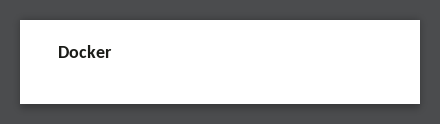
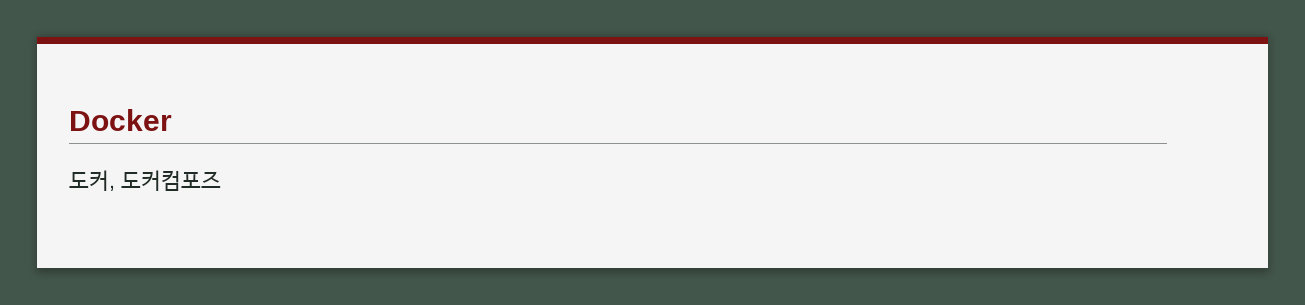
+ 도커, 도커컴포즈

